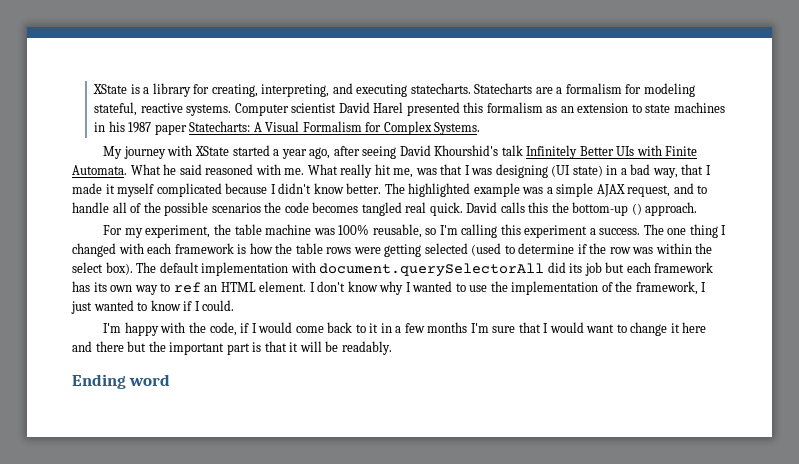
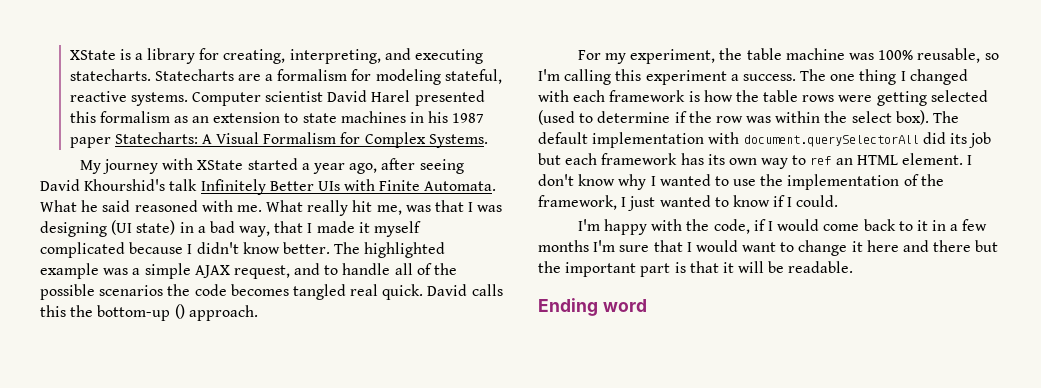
- I'm happy with the code, if I would come back to it in a few months I'm sure that I would want to change it here and there but the important part is that it will be readably.
+ I'm happy with the code, if I would come back to it in a few months I'm sure that I would want to change it here and there but the important part is that it will be readable.

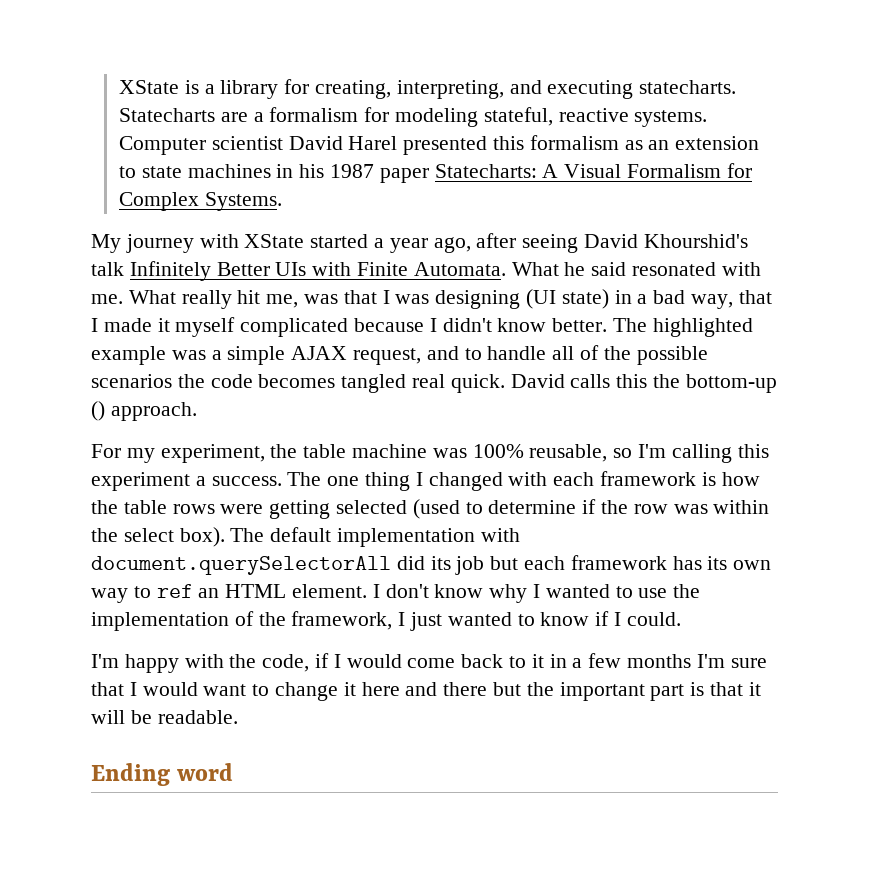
- What he said reasoned with me.
+ What he said resonated with me.

